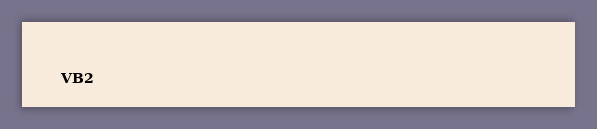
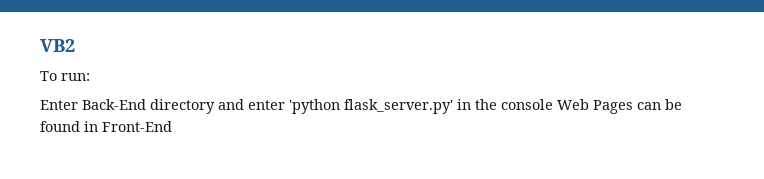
+ To run:
+ Enter Back-End directory and enter 'python flask_server.py' in the console Web Pages can be found in Front-End

